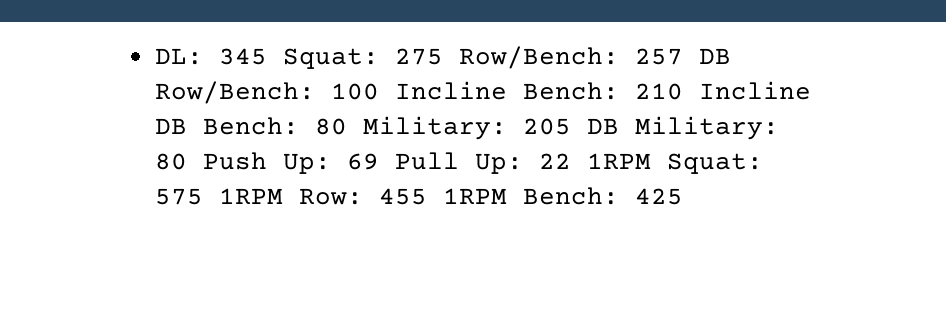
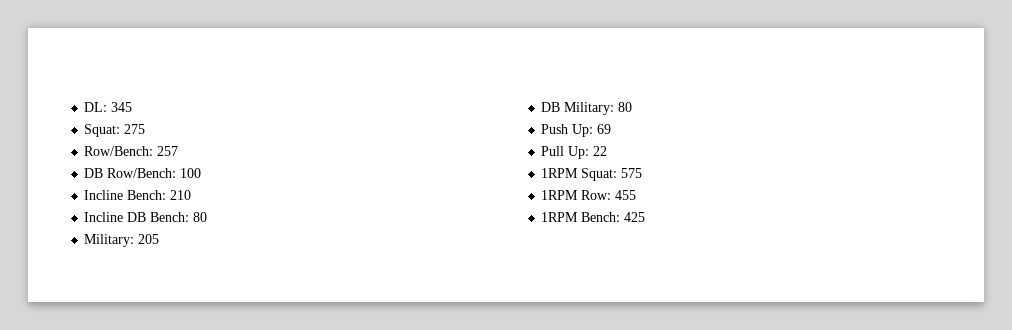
- DL: 345 Squat: 275 Row/Bench: 257 DB Row/Bench: 100 Incline Bench: 210 Incline DB Bench: 80 Military: 205 DB Military: 80 Push Up: 69 Pull Up: 22 1RPM Squat: 575 1RPM Row: 455 1RPM Bench: 425
+ DL: 345
+ Squat: 275
+ Row/Bench: 257
+ DB Row/Bench: 100
+ Incline Bench: 210
+ Incline DB Bench: 80
+ Military: 205
+ DB Military: 80
+ Push Up: 69
+ Pull Up: 22
+ 1RPM Squat: 575
+ 1RPM Row: 455
+ 1RPM Bench: 425

